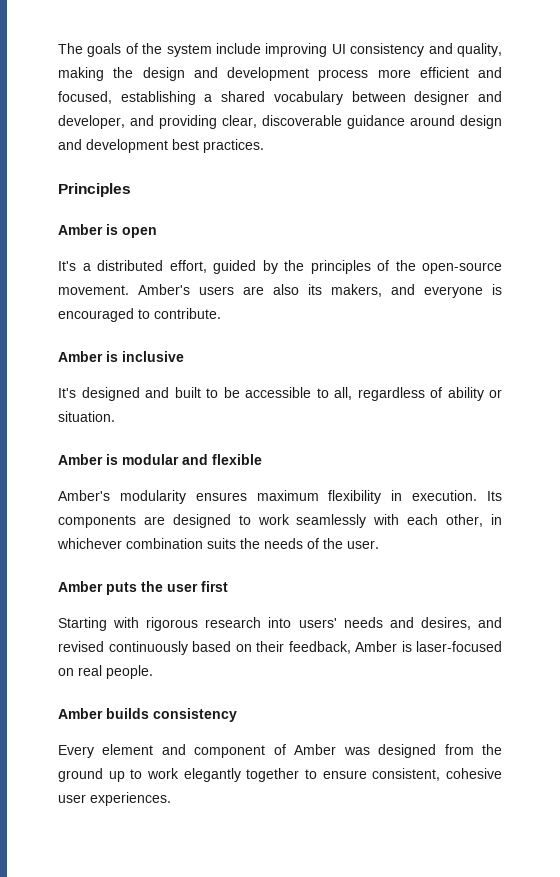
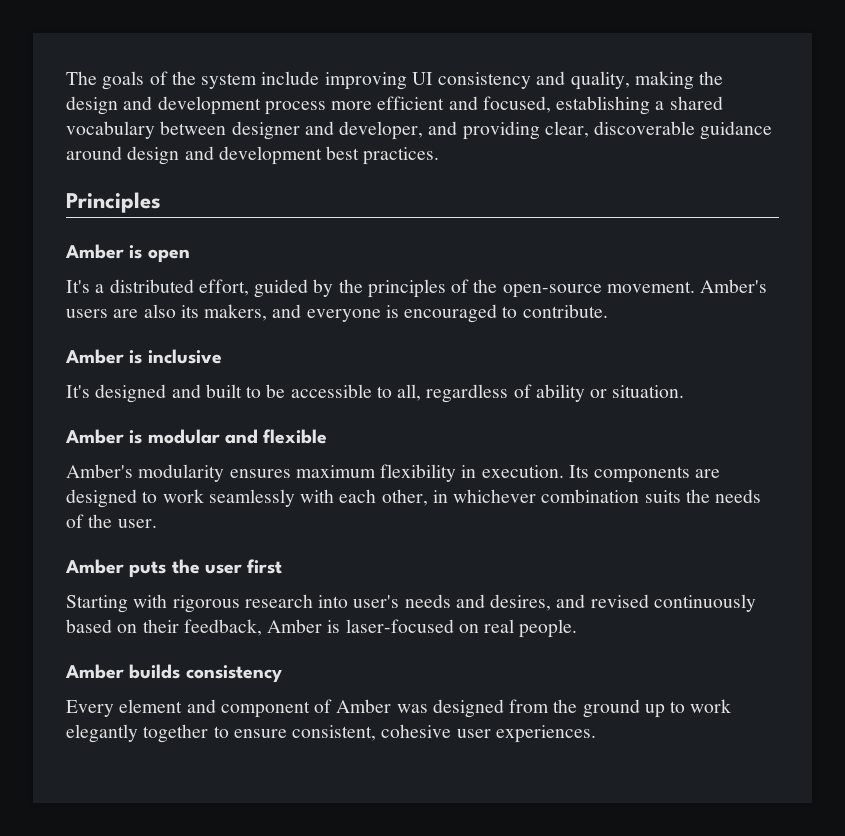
- Starting with rigorous research into users' needs and desires, and revised continuously based on their feedback, Amber is laser-focused on real people.
+ Starting with rigorous research into user's needs and desires, and revised continuously based on their feedback, Amber is laser-focused on real people.

